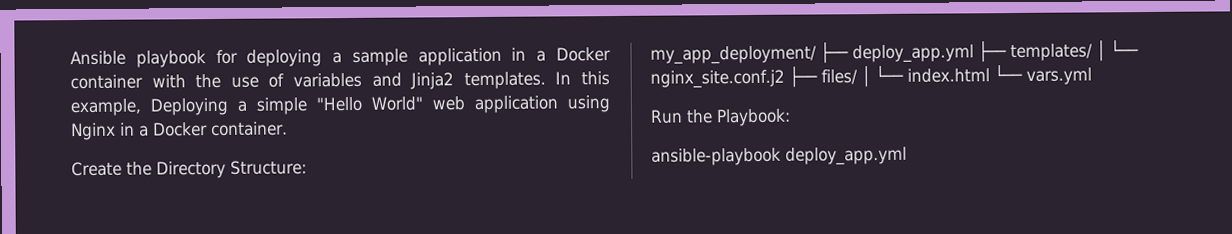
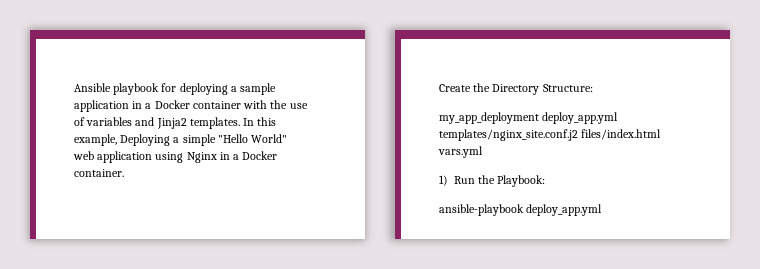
- my_app_deployment/ ├── deploy_app.yml ├── templates/ │ └── nginx_site.conf.j2 ├── files/ │ └── index.html └── vars.yml
+ my_app_deployment deploy_app.yml templates/nginx_site.conf.j2 files/index.html vars.yml
- Run the Playbook:
+ 1) Run the Playbook:

